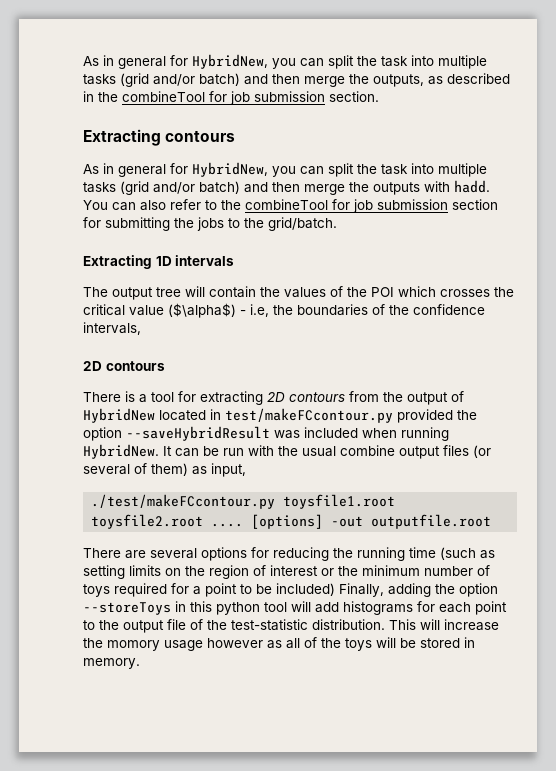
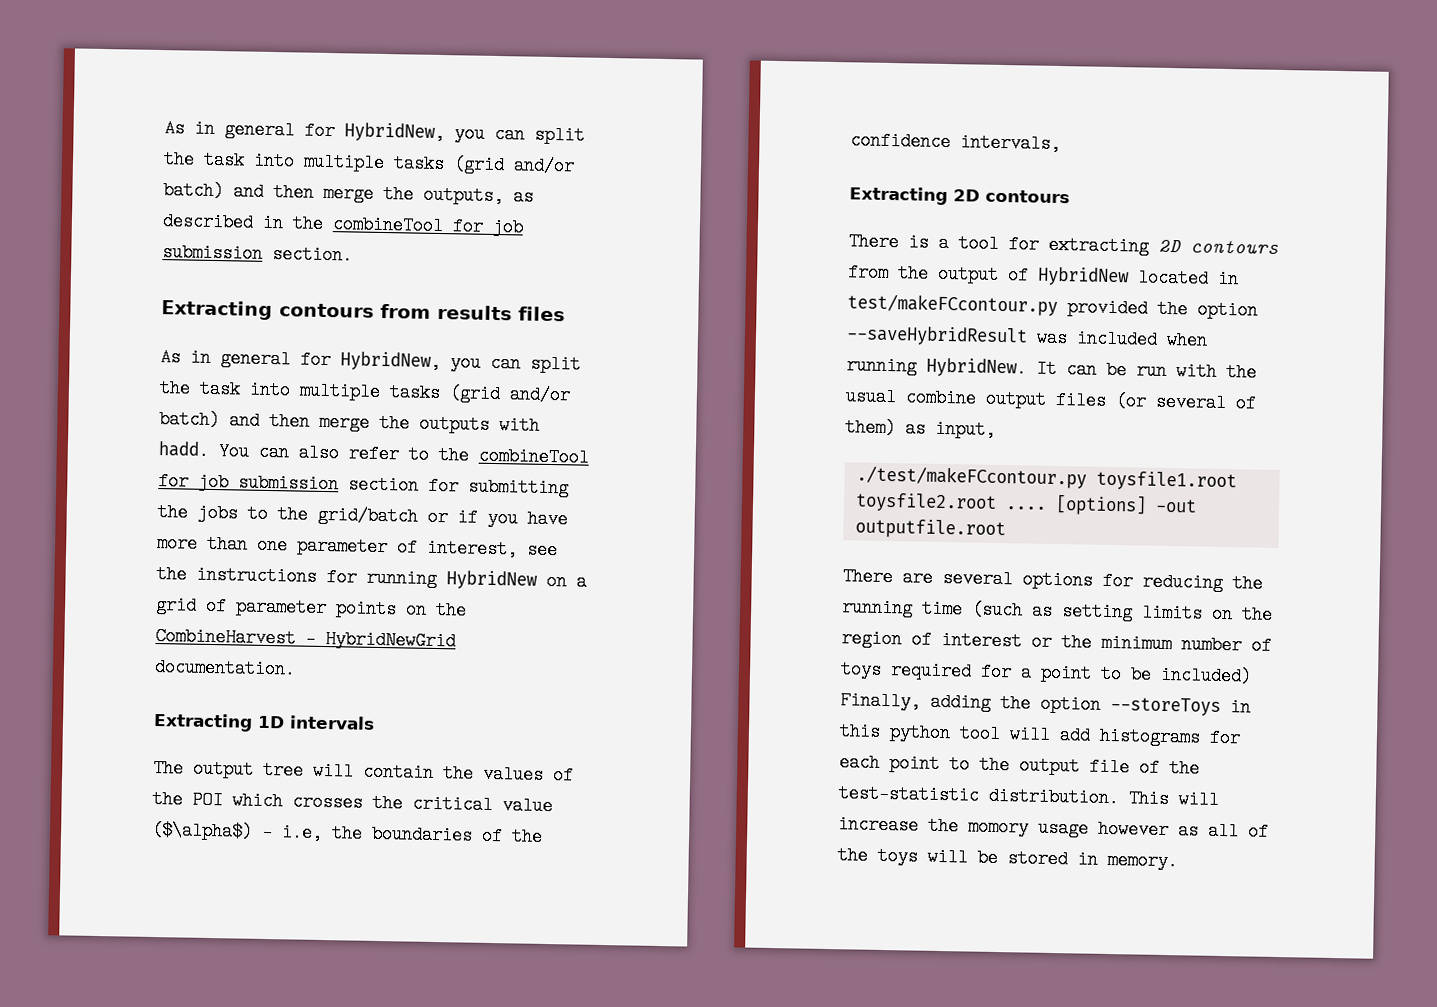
- Extracting contours
+ Extracting contours from results files
- You can also refer to the combineTool for job submission section for submitting the jobs to the grid/batch.
+ You can also refer to the combineTool for job submission section for submitting the jobs to the grid/batch or if you have more than one parameter of interest, see the instructions for running HybridNew on a grid of parameter points on the CombineHarvest - HybridNewGrid documentation.
  The output tree will contain the values of the POI which crosses the critical value ($\alpha$) - i.e, the boundaries of the confidence intervals,
- 2D contours
+ Extracting 2D contours

